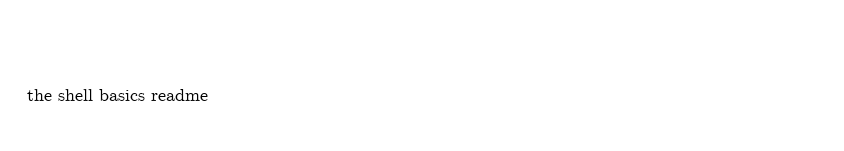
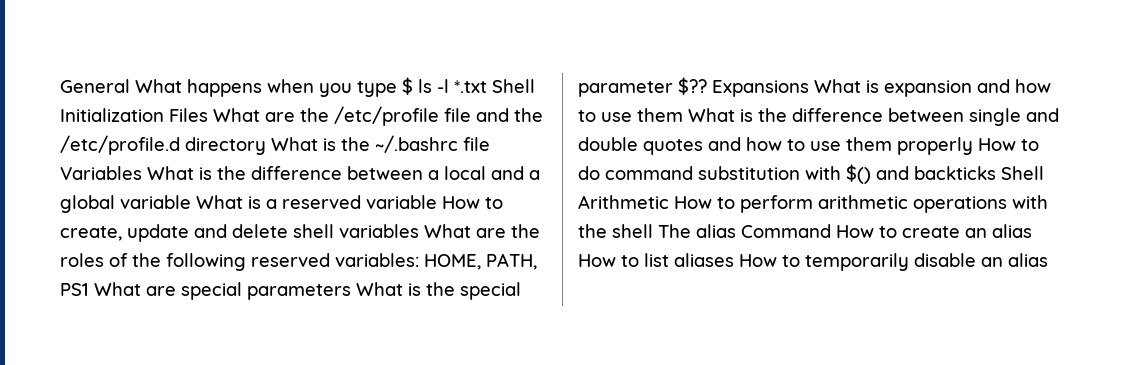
- the shell basics readme
+ General What happens when you type $ ls -l *.txt Shell Initialization Files What are the /etc/profile file and the /etc/profile.d directory What is the ~/.bashrc file Variables What is the difference between a local and a global variable What is a reserved variable How to create, update and delete shell variables What are the roles of the following reserved variables: HOME, PATH, PS1 What are special parameters What is the special parameter $?? Expansions What is expansion and how to use them What is the difference between single and double quotes and how to use them properly How to do command substitution with $() and backticks Shell Arithmetic How to perform arithmetic operations with the shell The alias Command How to create an alias How to list aliases How to temporarily disable an alias

